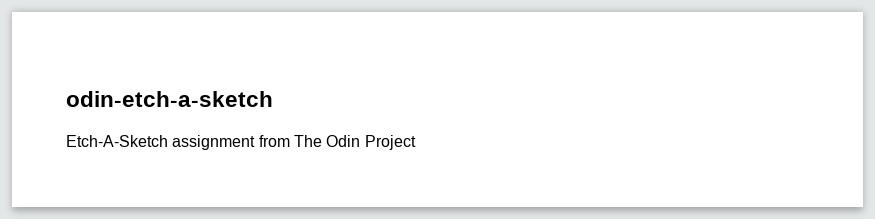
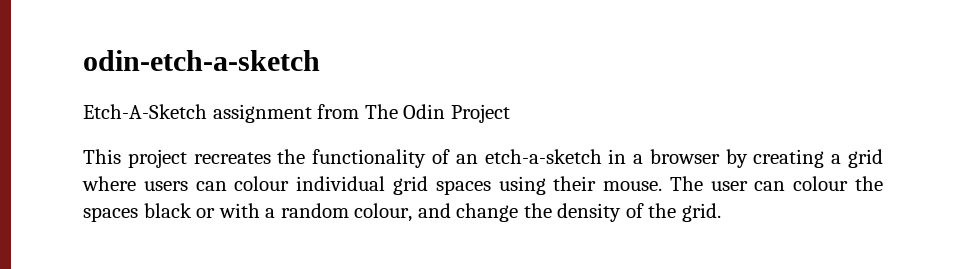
+ This project recreates the functionality of an etch-a-sketch in a browser by creating a grid where users can colour individual grid spaces using their mouse. The user can colour the spaces black or with a random colour, and change the density of the grid.

